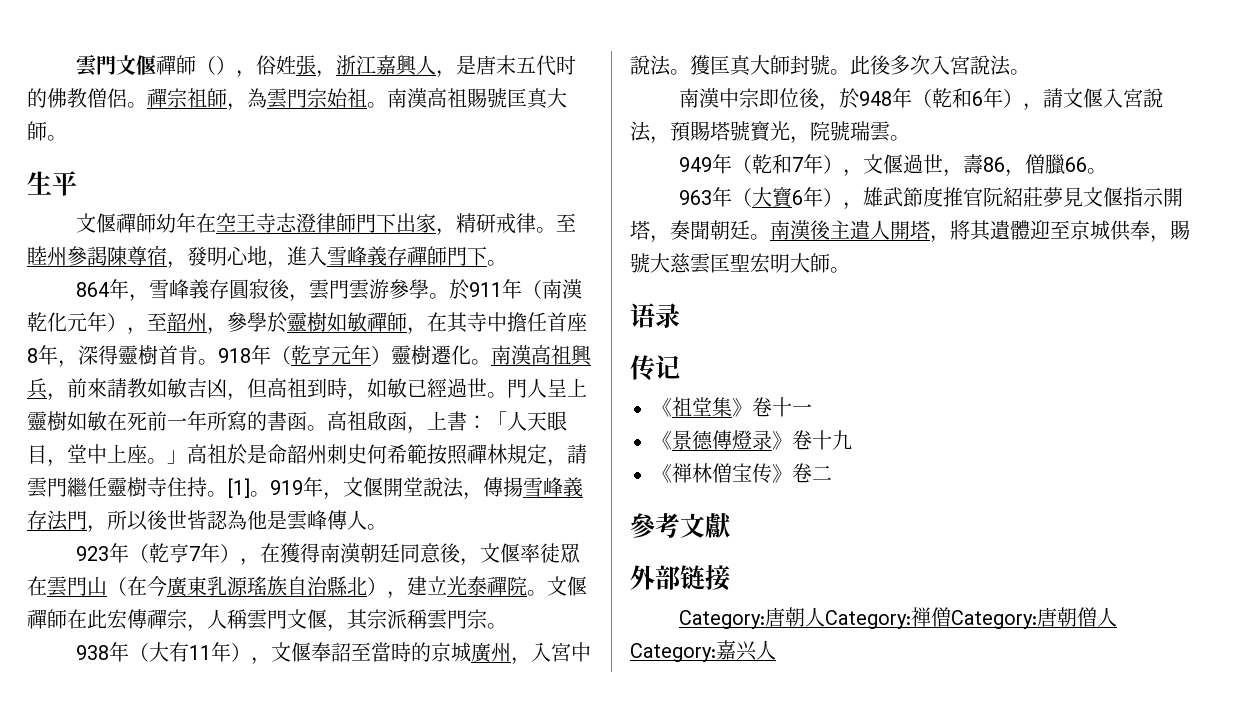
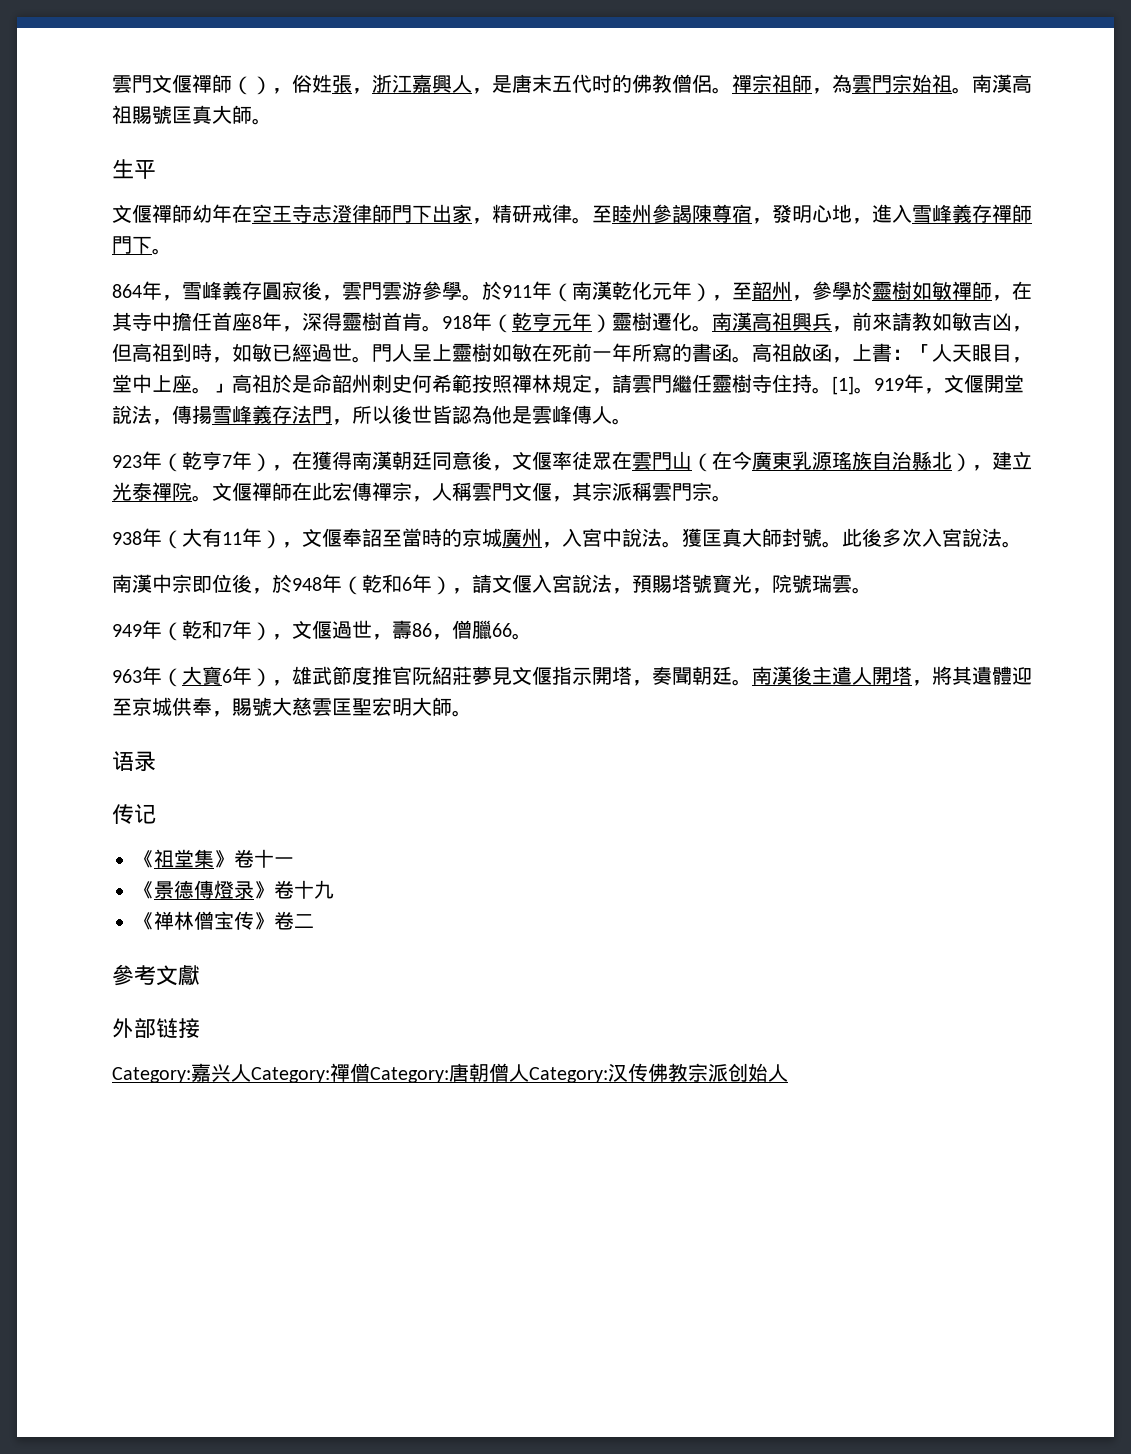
- Category:唐朝人Category:禅僧Category:唐朝僧人Category:嘉兴人
+ Category:嘉兴人Category:禪僧Category:唐朝僧人Category:汉传佛教宗派创始人

